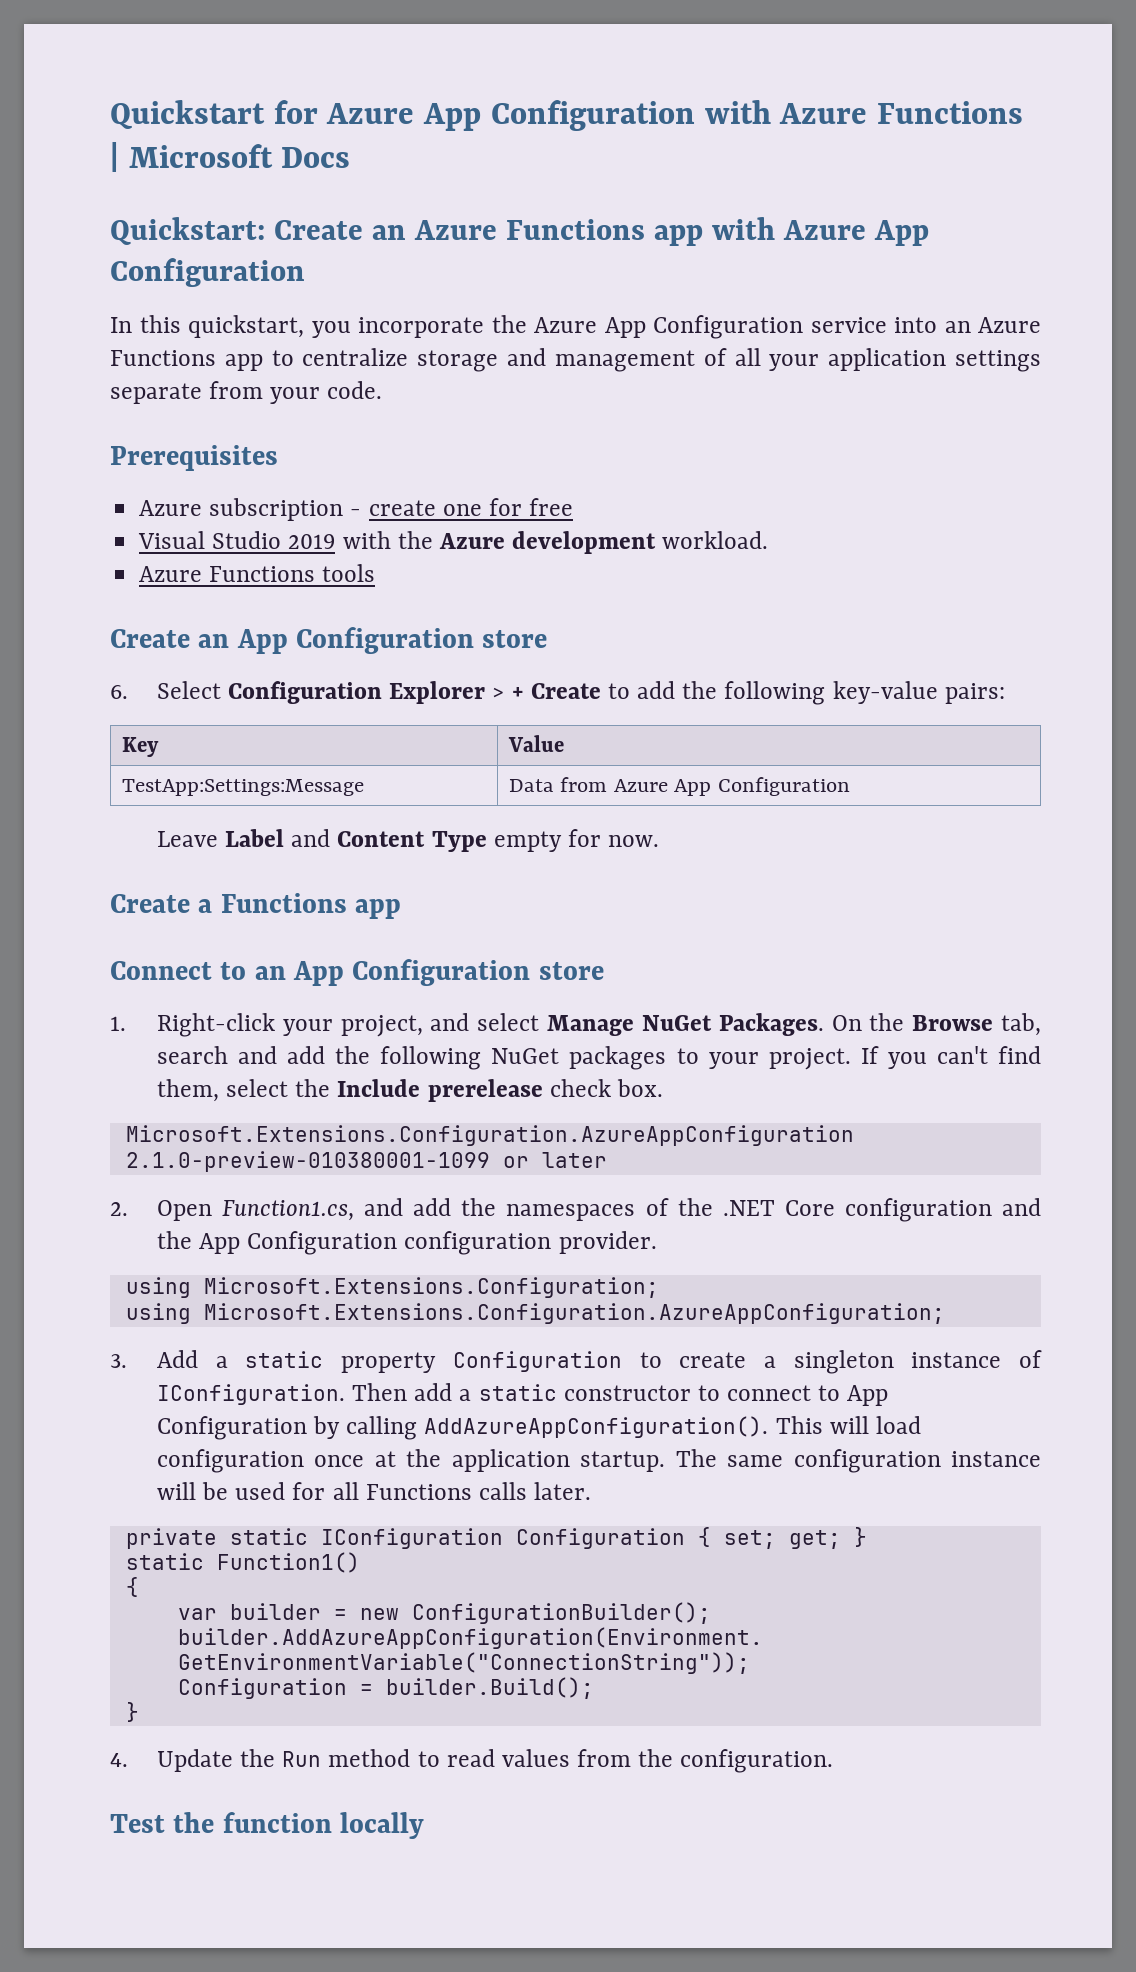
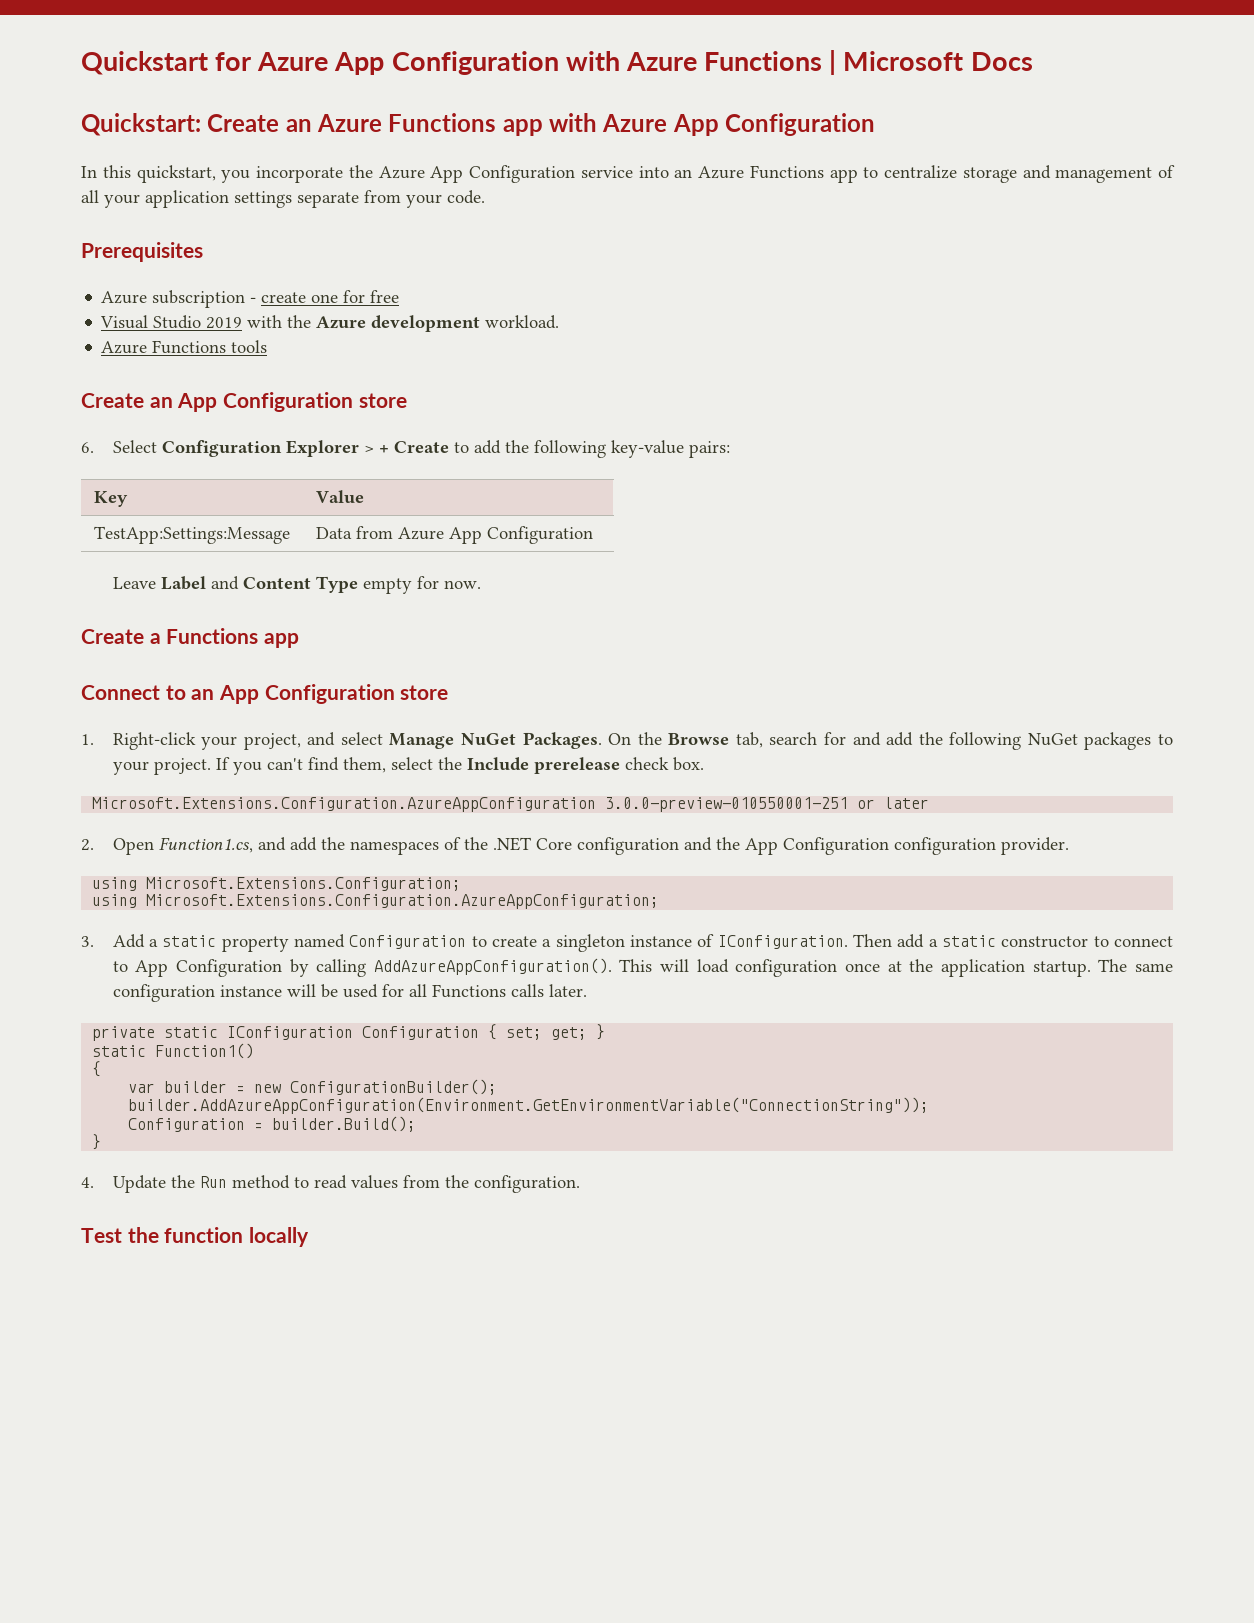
- On the Browse tab, search and add the following NuGet packages to your project.
+ On the Browse tab, search for and add the following NuGet packages to your project.
- Microsoft.Extensions.Configuration.AzureAppConfiguration 2.1.0-preview-010380001-1099 or later
+ Microsoft.Extensions.Configuration.AzureAppConfiguration 3.0.0-preview-010550001-251 or later
- 3. Add a static property Configuration to create a singleton instance of IConfiguration.
+ 3. Add a static property named Configuration to create a singleton instance of IConfiguration.

